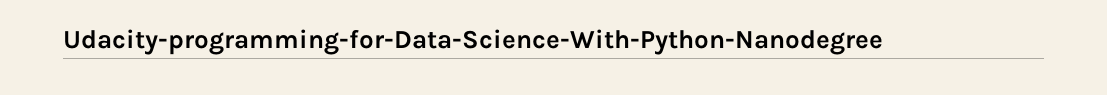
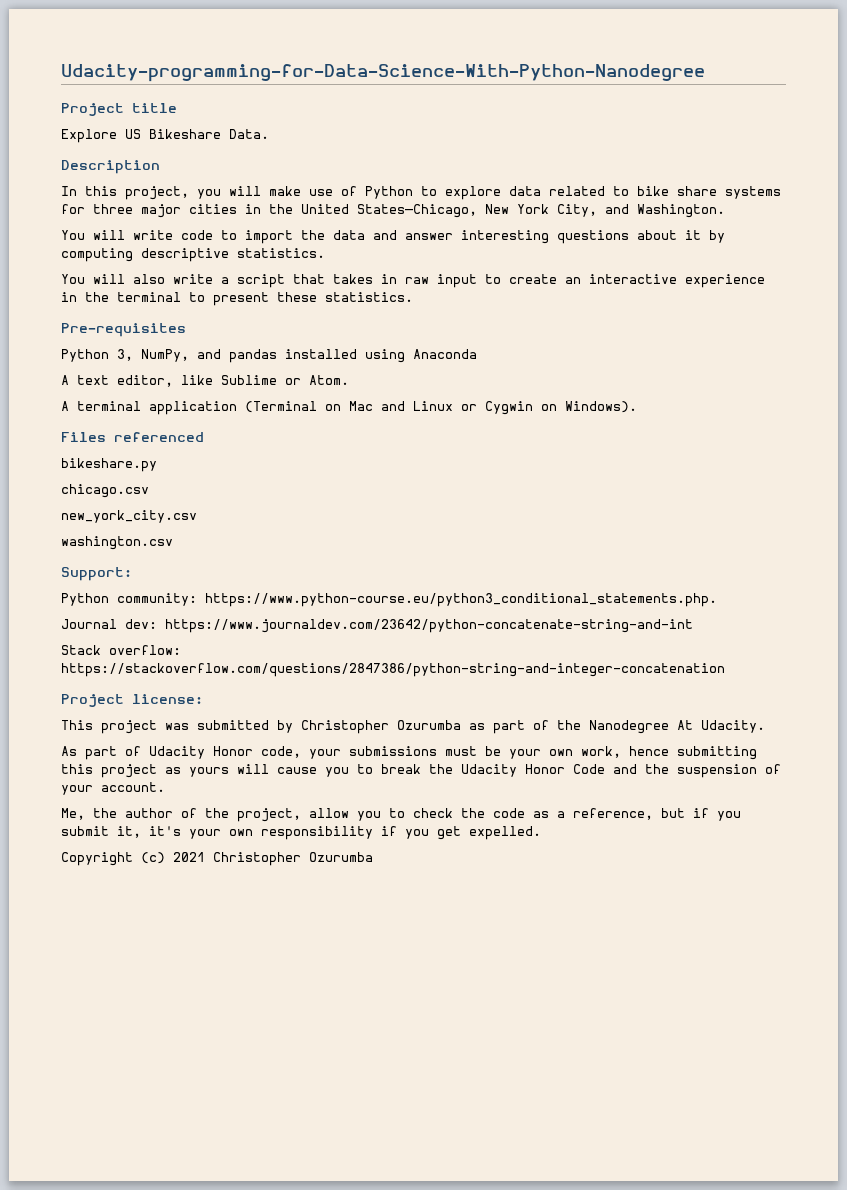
+ Project title
+ Explore US Bikeshare Data.
+ Description
+ In this project, you will make use of Python to explore data related to bike share systems for three major cities in the United States—Chicago, New York City, and Washington.
+ You will write code to import the data and answer interesting questions about it by computing descriptive statistics.
+ You will also write a script that takes in raw input to create an interactive experience in the terminal to present these statistics.
+ Pre-requisites
+ Python 3, NumPy, and pandas installed using Anaconda
+ A text editor, like Sublime or Atom.
+ A terminal application (Terminal on Mac and Linux or Cygwin on Windows).
+ Files referenced
+ bikeshare.py
+ chicago.csv
+ new_york_city.csv
+ washington.csv
+ Support:
+ Python community: https://www.python-course.eu/python3_conditional_statements.php.
+ Journal dev: https://www.journaldev.com/23642/python-concatenate-string-and-int
+ Stack overflow: https://stackoverflow.com/questions/2847386/python-string-and-integer-concatenation
+ Project license:
+ This project was submitted by Christopher Ozurumba as part of the Nanodegree At Udacity.
+ As part of Udacity Honor code, your submissions must be your own work, hence submitting this project as yours will cause you to break the Udacity Honor Code and the suspension of your account.
+ Me, the author of the project, allow you to check the code as a reference, but if you submit it, it's your own responsibility if you get expelled.
+ Copyright (c) 2021 Christopher Ozurumba

